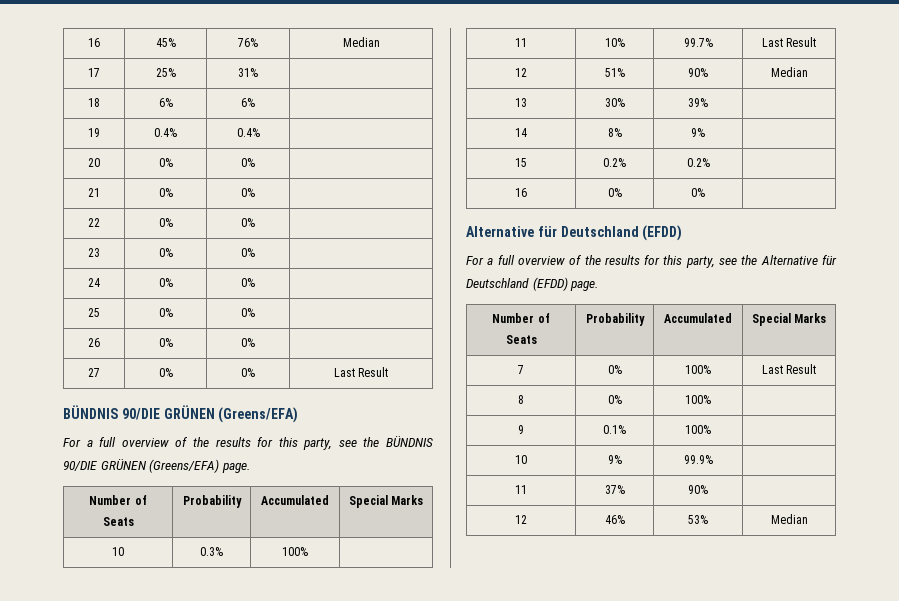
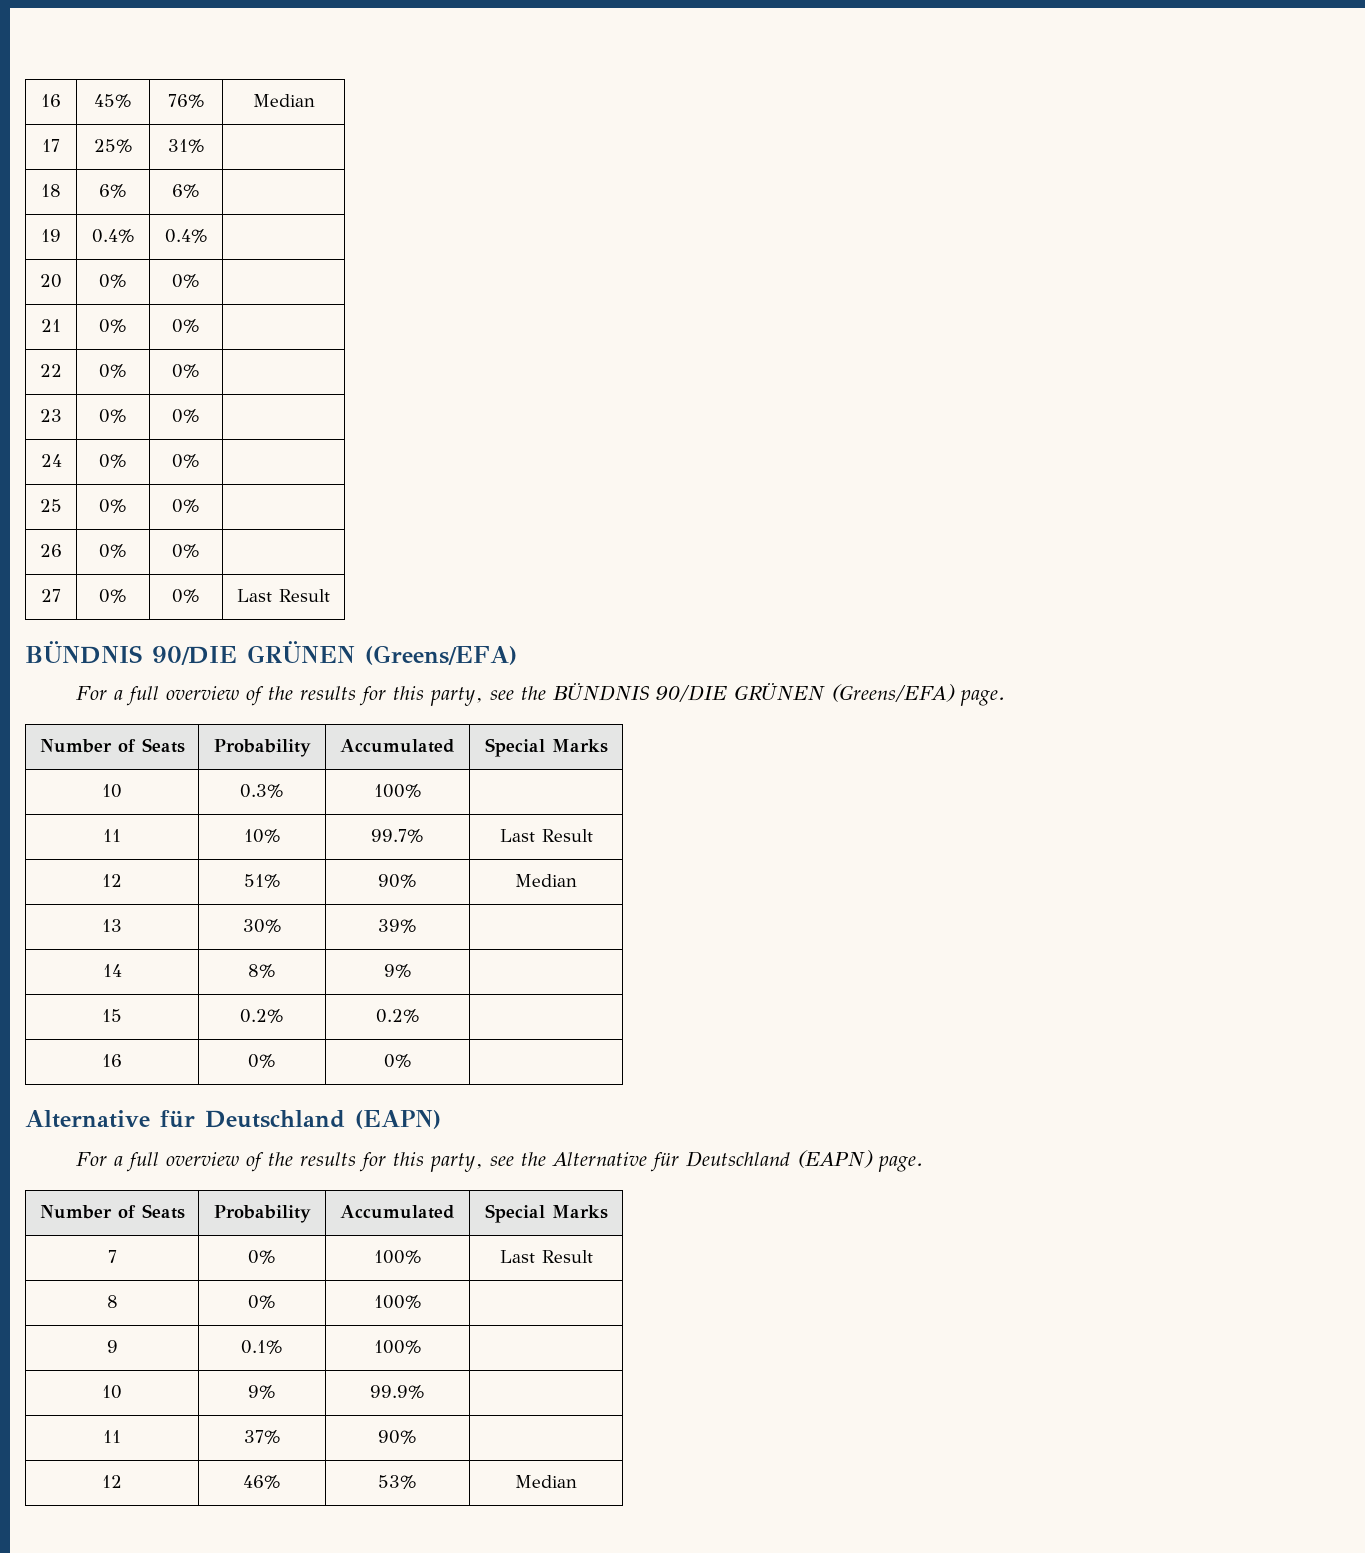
  16 | 0% | 0% |
- Alternative für Deutschland (EFDD)
+ Alternative für Deutschland (EAPN)
- For a full overview of the results for this party, see the Alternative für Deutschland (EFDD) page.
+ For a full overview of the results for this party, see the Alternative für Deutschland (EAPN) page.

